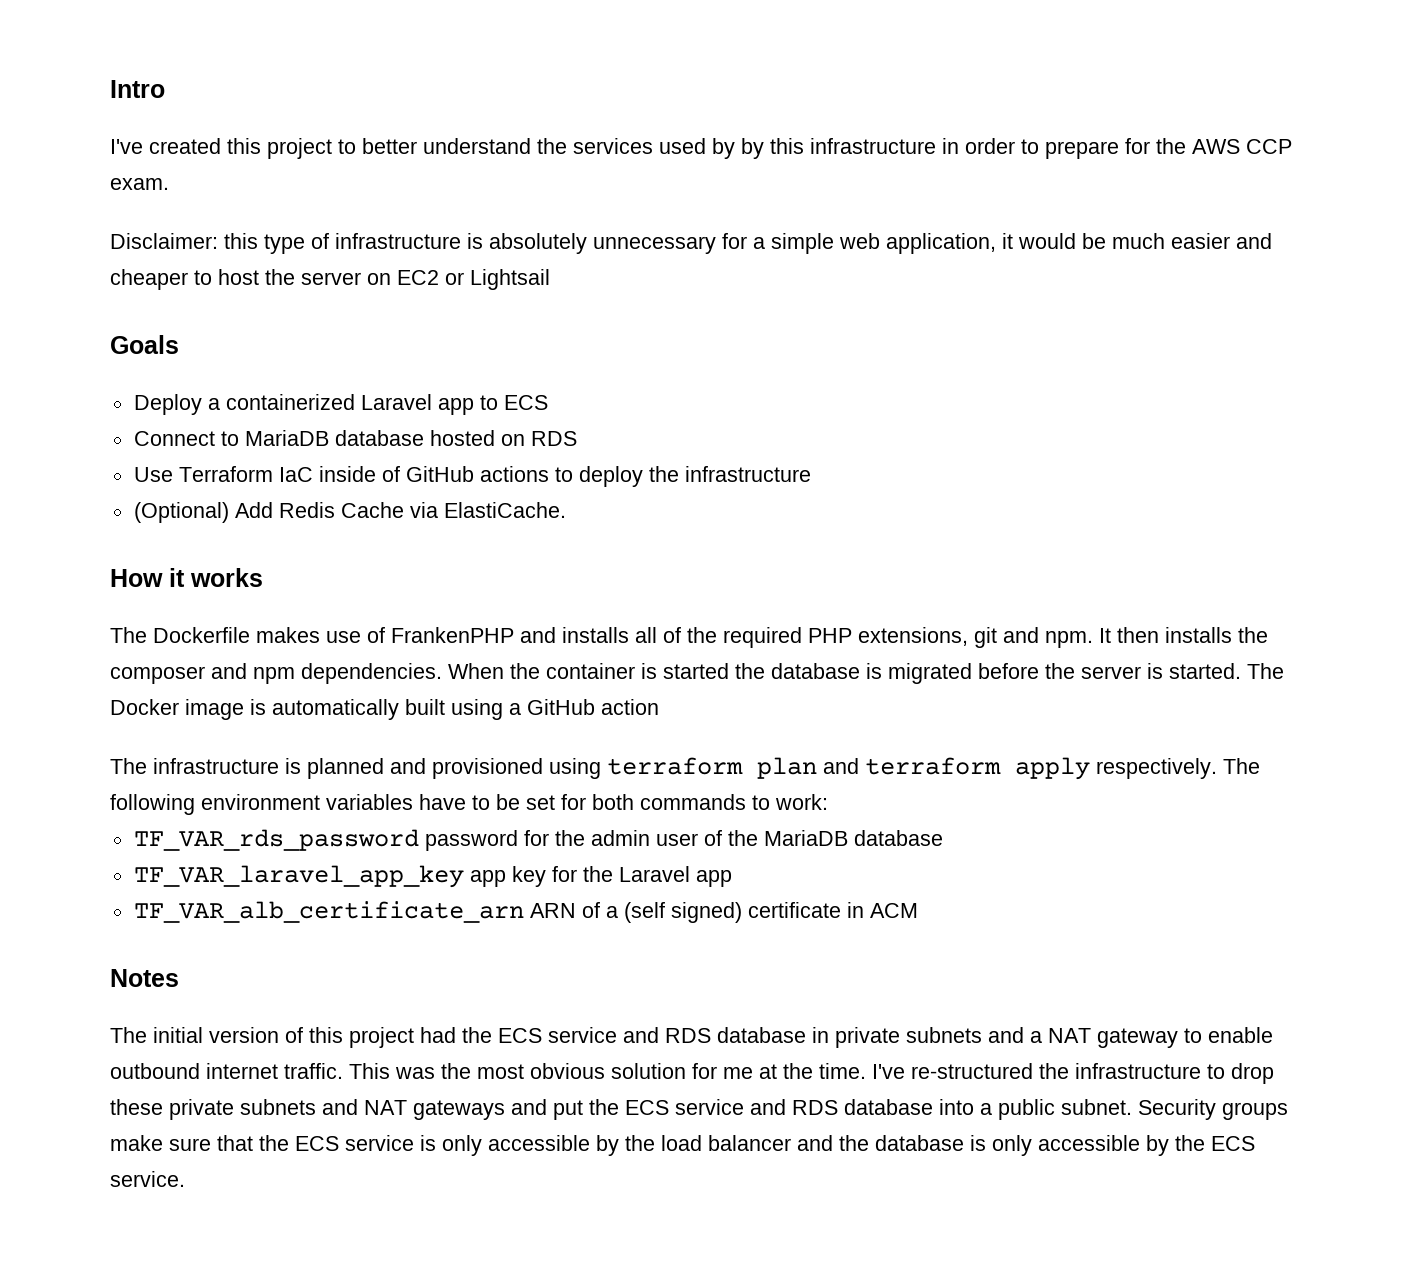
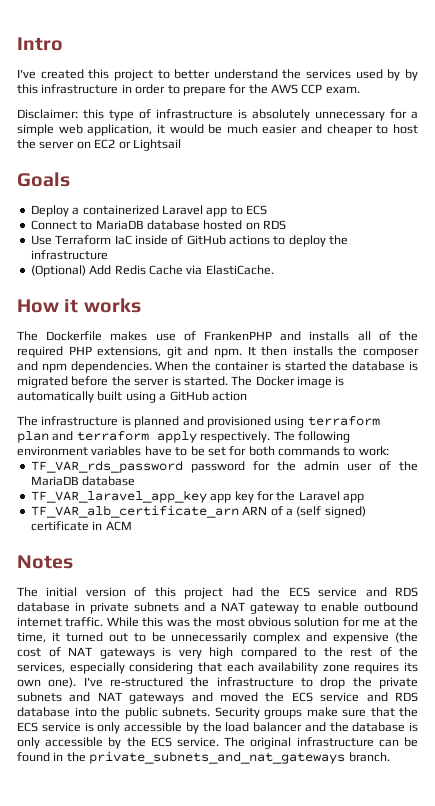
- This was the most obvious solution for me at the time.
+ While this was the most obvious solution for me at the time, it turned out to be unnecessarily complex and expensive (the cost of NAT gateways is very high compared to the rest of the services, especially considering that each availability zone requires its own one).
- I've re-structured the infrastructure to drop these private subnets and NAT gateways and put the ECS service and RDS database into a public subnet.
+ I've re-structured the infrastructure to drop the private subnets and NAT gateways and moved the ECS service and RDS database into the public subnets.
+ The original infrastructure can be found in the private_subnets_and_nat_gateways branch.

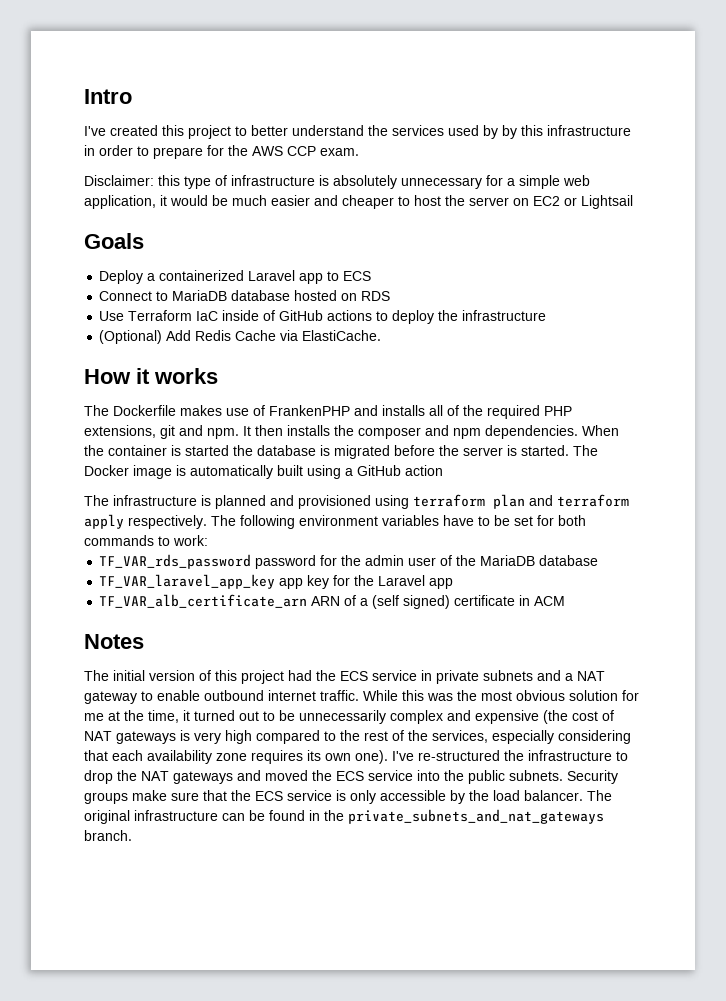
- The initial version of this project had the ECS service and RDS database in private subnets and a NAT gateway to enable outbound internet traffic.
+ The initial version of this project had the ECS service in private subnets and a NAT gateway to enable outbound internet traffic.
- I've re-structured the infrastructure to drop the private subnets and NAT gateways and moved the ECS service and RDS database into the public subnets.
+ I've re-structured the infrastructure to drop the NAT gateways and moved the ECS service into the public subnets.
- Security groups make sure that the ECS service is only accessible by the load balancer and the database is only accessible by the ECS service.
+ Security groups make sure that the ECS service is only accessible by the load balancer.

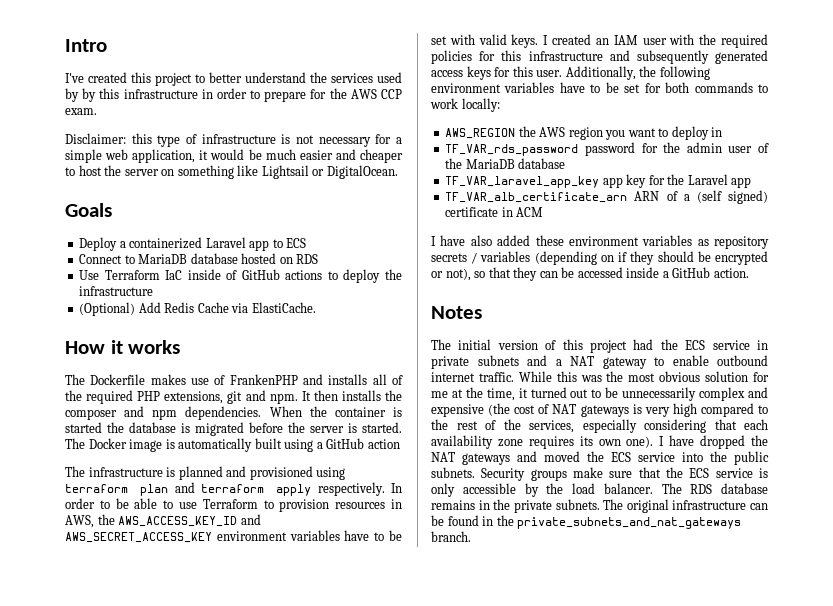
- Disclaimer: this type of infrastructure is absolutely unnecessary for a simple web application, it would be much easier and cheaper to host the server on EC2 or Lightsail
+ Disclaimer: this type of infrastructure is not necessary for a simple web application, it would be much easier and cheaper to host the server on something like Lightsail or DigitalOcean.
- The following environment variables have to be set for both commands to work:
+ In order to be able to use Terraform to provision resources in AWS, the AWS_ACCESS_KEY_ID and AWS_SECRET_ACCESS_KEY environment variables have to be set with valid keys. I created an IAM user with the required policies for this infrastructure and subsequently generated access keys for this user. Additionally, the following environment variables have to be set for both commands to work locally:
+ AWS_REGION the AWS region you want to deploy in
+ I have also added these environment variables as repository secrets / variables (depending on if they should be encrypted or not), so that they can be accessed inside a GitHub action.
- I've re-structured the infrastructure to drop the NAT gateways and moved the ECS service into the public subnets.
+ I have dropped the NAT gateways and moved the ECS service into the public subnets.
- The original infrastructure can be found in the private_subnets_and_nat_gateways branch.
+ The RDS database remains in the private subnets. The original infrastructure can be found in the private_subnets_and_nat_gateways branch.

